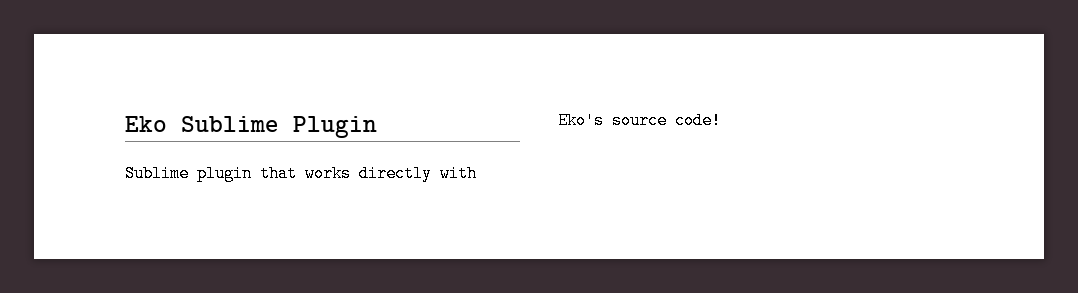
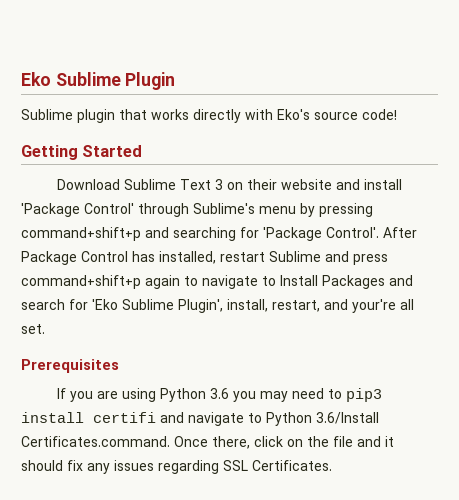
+ Getting Started
+ Download Sublime Text 3 on their website and install 'Package Control' through Sublime's menu by pressing command+shift+p and searching for 'Package Control'. After Package Control has installed, restart Sublime and press command+shift+p again to navigate to Install Packages and search for 'Eko Sublime Plugin', install, restart, and your're all set.
+ Prerequisites
+ If you are using Python 3.6 you may need to pip3 install certifi and navigate to Python 3.6/Install Certificates.command. Once there, click on the file and it should fix any issues regarding SSL Certificates.

